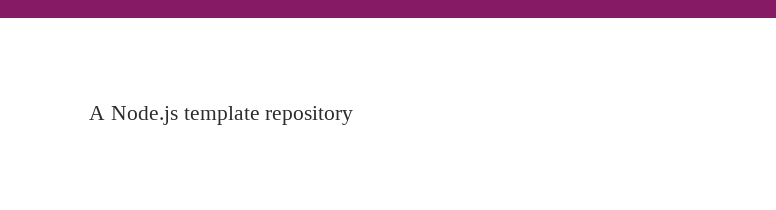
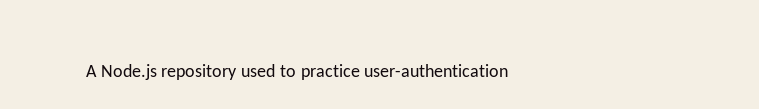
- A Node.js template repository
+ A Node.js repository used to practice user-authentication

